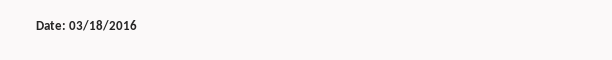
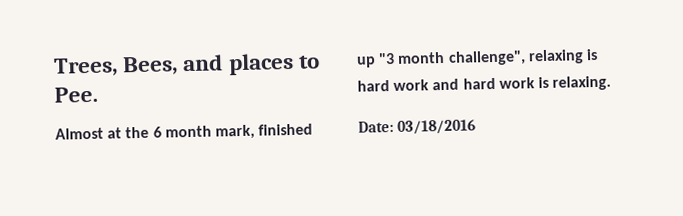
+ Trees, Bees, and places to Pee.
+ Almost at the 6 month mark, finished up "3 month challenge", relaxing is hard work and hard work is relaxing.

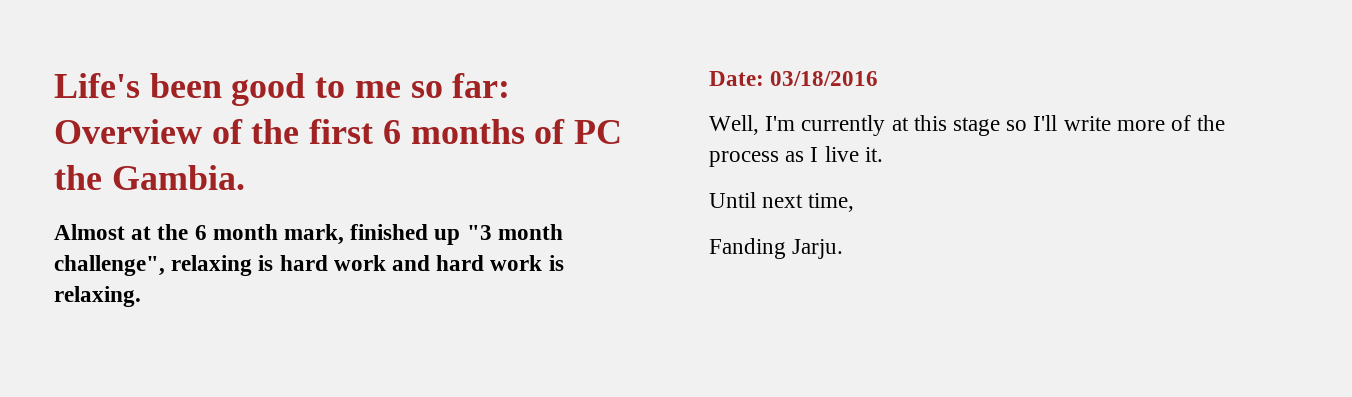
- Trees, Bees, and places to Pee.
+ Life's been good to me so far: Overview of the first 6 months of PC the Gambia.
+ Well, I'm currently at this stage so I'll write more of the process as I live it.
+ Until next time,
+ Fanding Jarju.

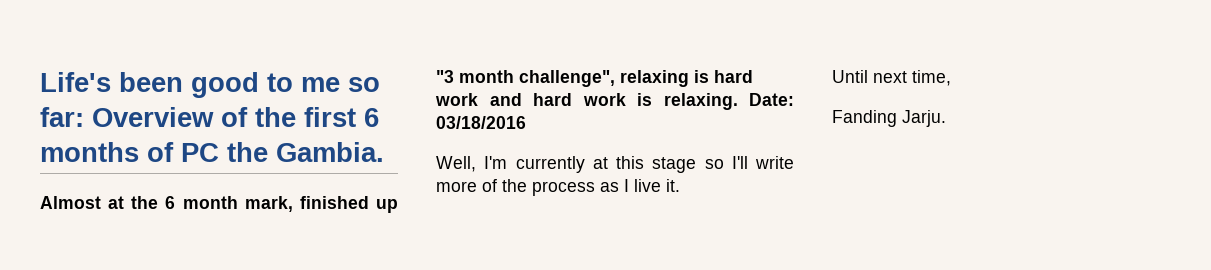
- Almost at the 6 month mark, finished up "3 month challenge", relaxing is hard work and hard work is relaxing.
- Date: 03/18/2016
+ Almost at the 6 month mark, finished up "3 month challenge", relaxing is hard work and hard work is relaxing. Date: 03/18/2016

